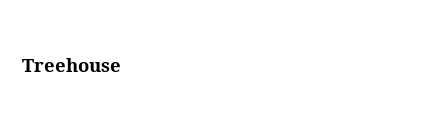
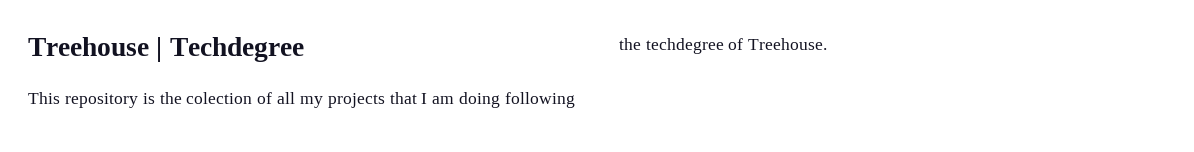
- Treehouse
+ Treehouse | Techdegree
+ This repository is the colection of all my projects that I am doing following the techdegree of Treehouse.

